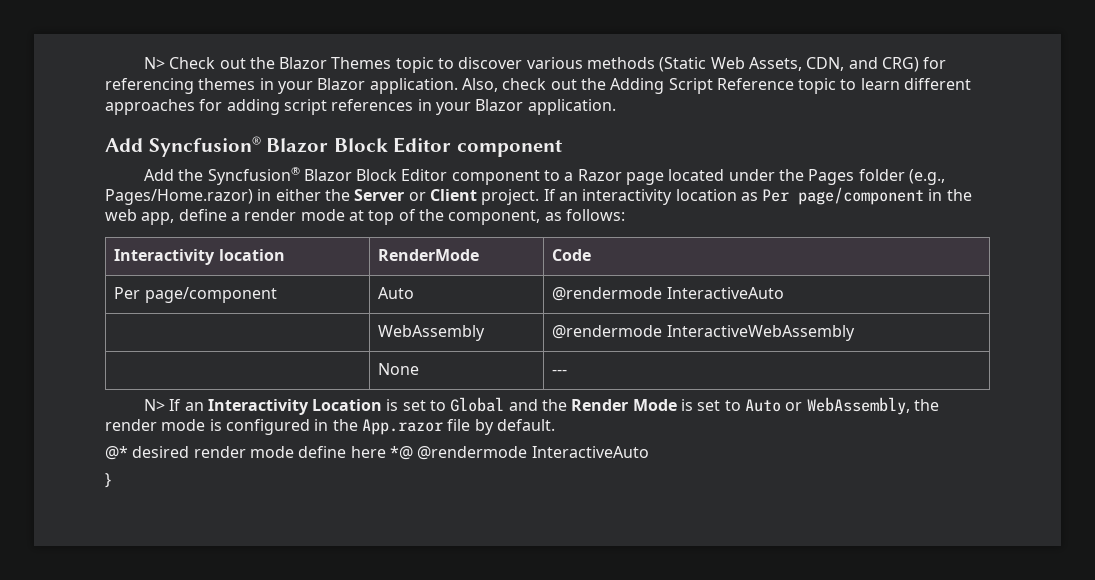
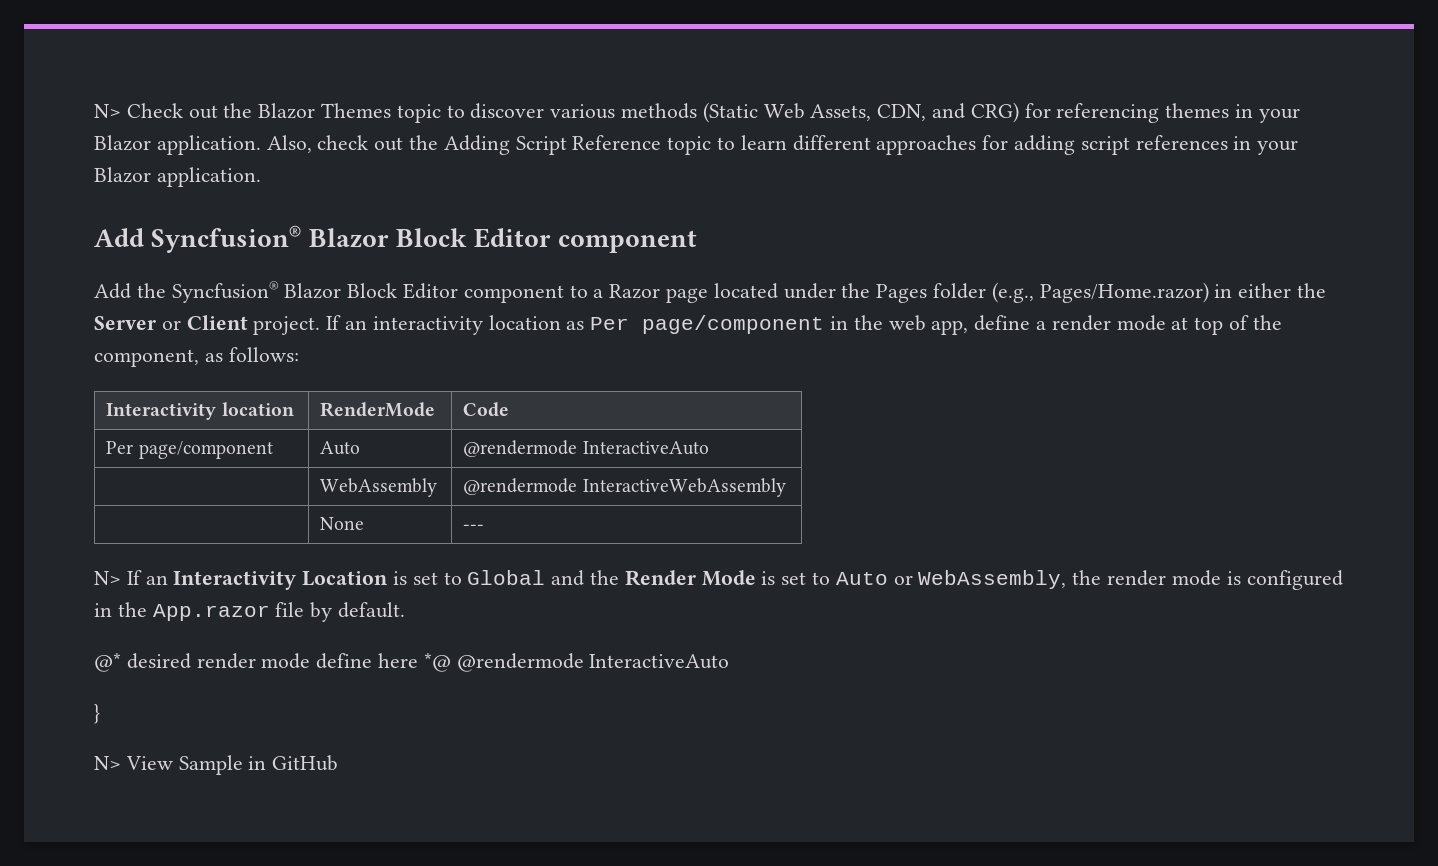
+ N> View Sample in GitHub

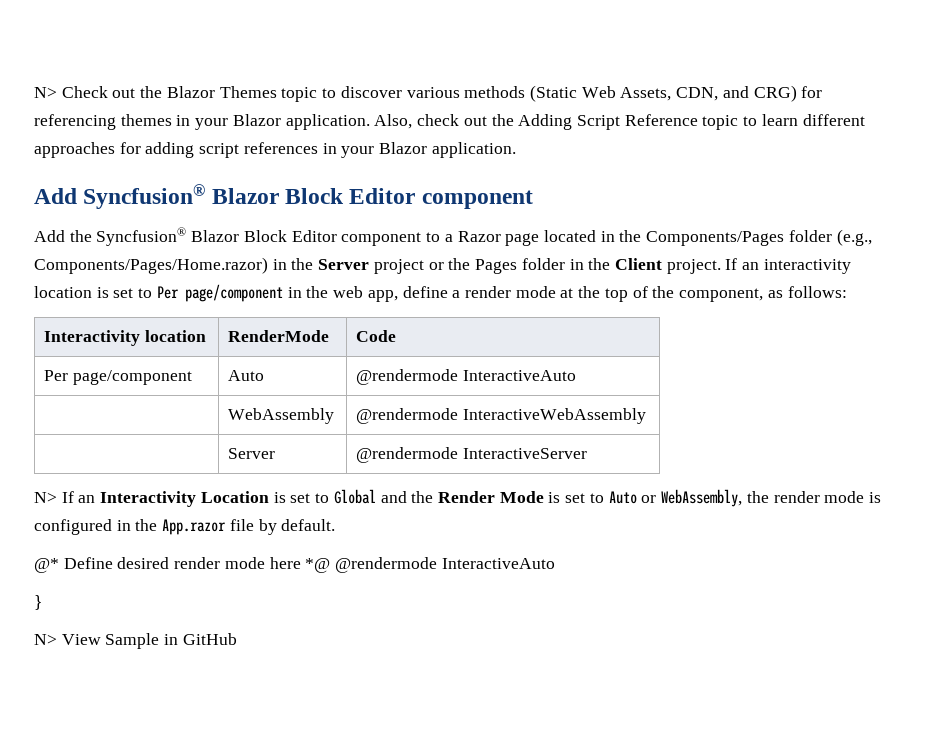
- Add the Syncfusion® Blazor Block Editor component to a Razor page located under the Pages folder (e.g., Pages/Home.razor) in either the Server or Client project.
+ Add the Syncfusion® Blazor Block Editor component to a Razor page located in the Components/Pages folder (e.g., Components/Pages/Home.razor) in the Server project or the Pages folder in the Client project.
- If an interactivity location as Per page/component in the web app, define a render mode at top of the component, as follows:
+ If an interactivity location is set to Per page/component in the web app, define a render mode at the top of the component, as follows:
- | None | ---
+ | Server | @rendermode InteractiveServer
- @* desired render mode define here *@ @rendermode InteractiveAuto
+ @* Define desired render mode here *@ @rendermode InteractiveAuto

